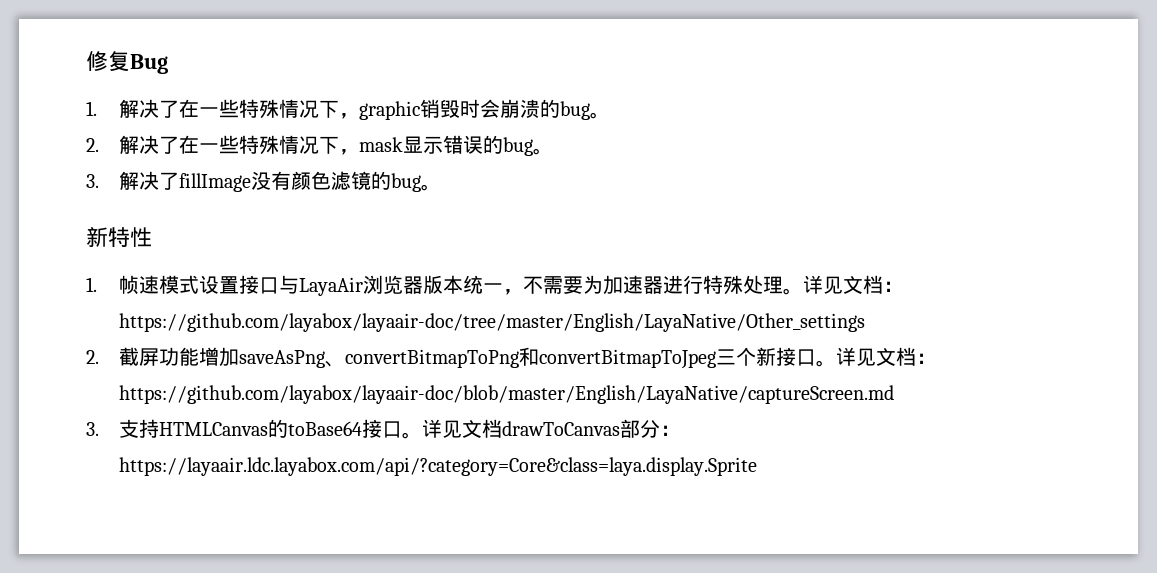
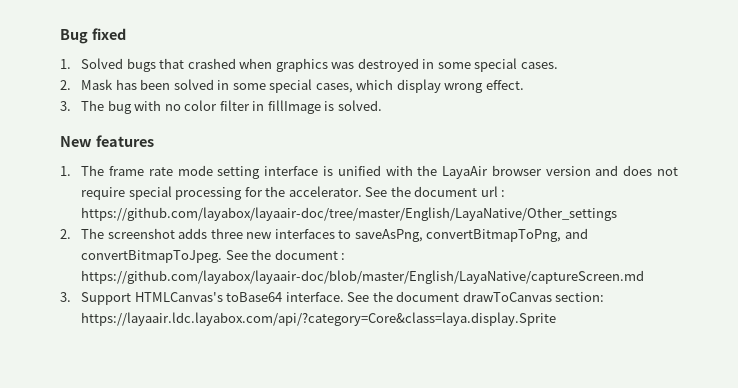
- 修复Bug
- 1.解决了在一些特殊情况下，graphic销毁时会崩溃的bug。
- 2.解决了在一些特殊情况下，mask显示错误的bug。
- 3.解决了fillImage没有颜色滤镜的bug。
- 新特性
- 1.帧速模式设置接口与LayaAir浏览器版本统一，不需要为加速器进行特殊处理。详见文档：https://github.com/layabox/layaair-doc/tree/master/English/LayaNative/Other_settings
- 2.截屏功能增加saveAsPng、convertBitmapToPng和convertBitmapToJpeg三个新接口。详见文档：https://github.com/layabox/layaair-doc/blob/master/English/LayaNative/captureScreen.md
- 3.支持HTMLCanvas的toBase64接口。详见文档drawToCanvas部分：https://layaair.ldc.layabox.com/api/?category=Core&class=laya.display.Sprite
+ Bug fixed
+ 1. Solved bugs that crashed when graphics was destroyed in some special cases.
+ 2. Mask has been solved in some special cases, which display wrong effect.
+ 3. The bug with no color filter in fillImage is solved.
+ New features
+ 1. The frame rate mode setting interface is unified with the LayaAir browser version and does not require special processing for the accelerator. See the document url : https://github.com/layabox/layaair-doc/tree/master/English/LayaNative/Other_settings
+ 2. The screenshot adds three new interfaces to saveAsPng, convertBitmapToPng, and convertBitmapToJpeg. See the document : https://github.com/layabox/layaair-doc/blob/master/English/LayaNative/captureScreen.md
+ 3. Support HTMLCanvas's toBase64 interface. See the document drawToCanvas section: https://layaair.ldc.layabox.com/api/?category=Core&class=laya.display.Sprite

